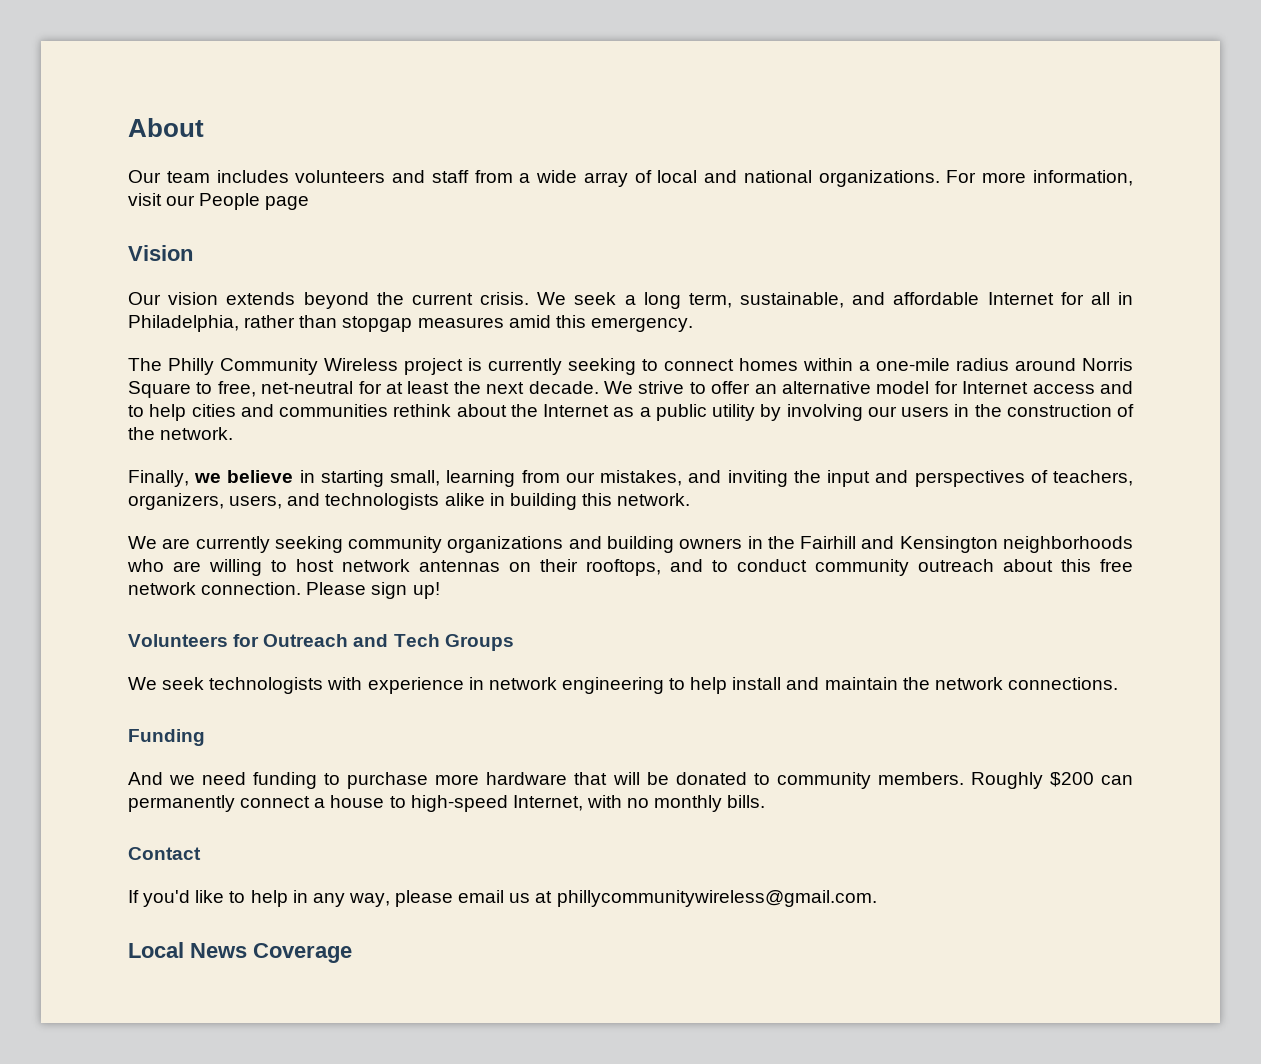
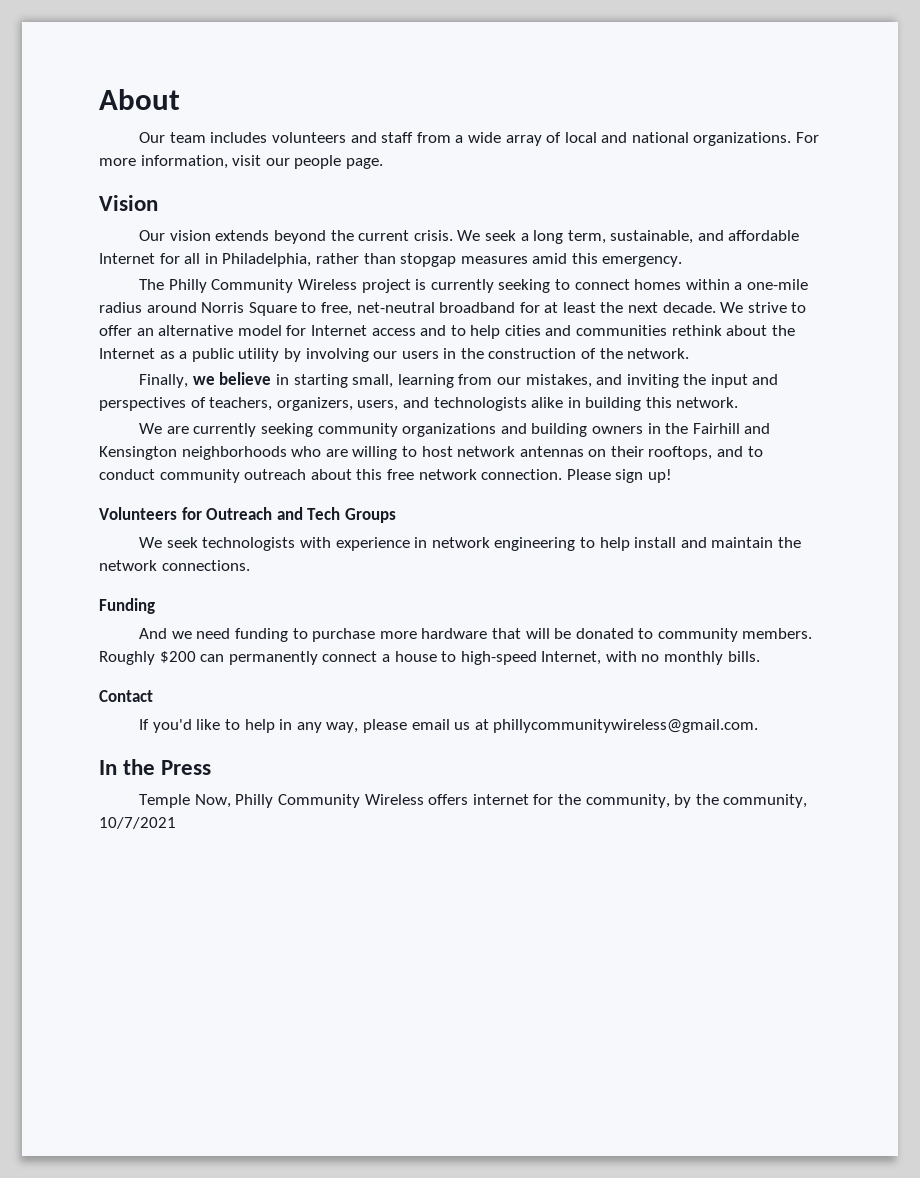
- For more information, visit our People page
+ For more information, visit our people page.
- The Philly Community Wireless project is currently seeking to connect homes within a one-mile radius around Norris Square to free, net-neutral for at least the next decade.
+ The Philly Community Wireless project is currently seeking to connect homes within a one-mile radius around Norris Square to free, net-neutral broadband for at least the next decade.
- Local News Coverage
+ In the Press
+ Temple Now, Philly Community Wireless offers internet for the community, by the community, 10/7/2021

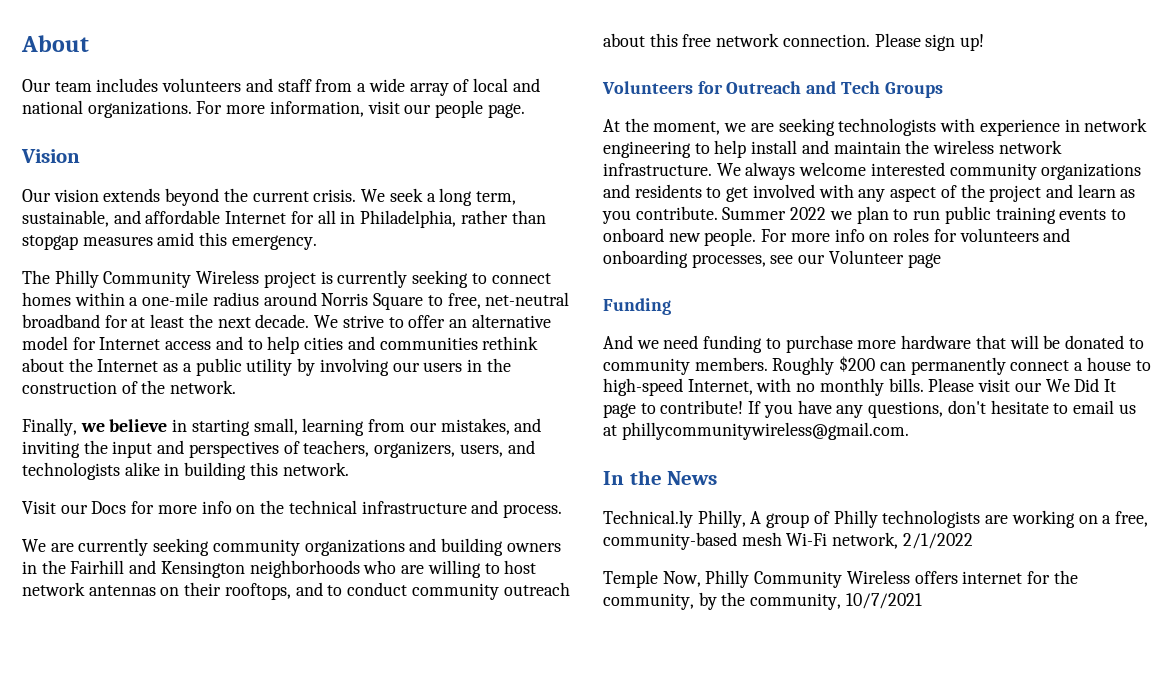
+ Visit our Docs for more info on the technical infrastructure and process.
- We seek technologists with experience in network engineering to help install and maintain the network connections.
+ At the moment, we are seeking technologists with experience in network engineering to help install and maintain the wireless network infrastructure. We always welcome interested community organizations and residents to get involved with any aspect of the project and learn as you contribute. Summer 2022 we plan to run public training events to onboard new people. For more info on roles for volunteers and onboarding processes, see our Volunteer page
- Roughly $200 can permanently connect a house to high-speed Internet, with no monthly bills.
- Contact
- If you'd like to help in any way, please email us at phillycommunitywireless@gmail.com.
+ Roughly $200 can permanently connect a house to high-speed Internet, with no monthly bills. Please visit our We Did It page to contribute! If you have any questions, don't hesitate to email us at phillycommunitywireless@gmail.com.
- In the Press
+ In the News
+ Technical.ly Philly, A group of Philly technologists are working on a free, community-based mesh Wi-Fi network, 2/1/2022

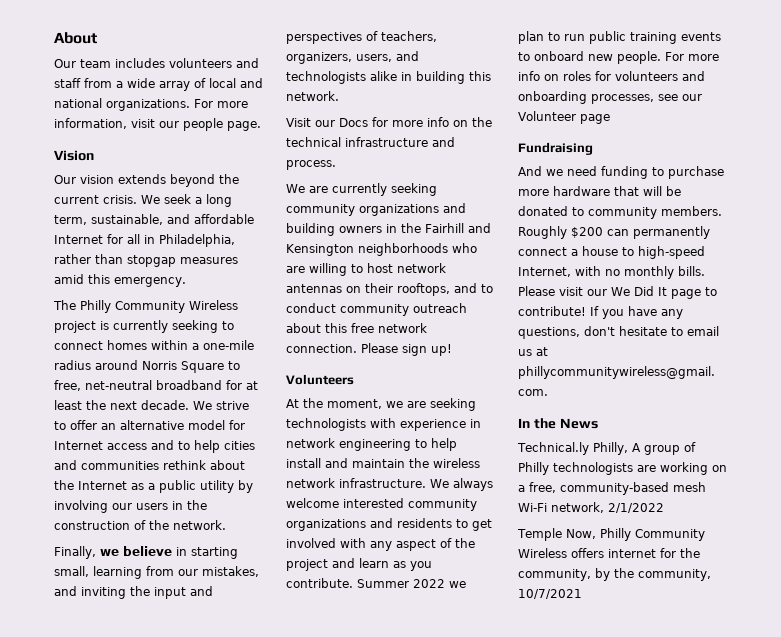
- Volunteers for Outreach and Tech Groups
+ Volunteers
- Funding
+ Fundraising

